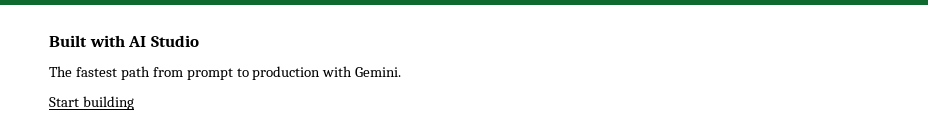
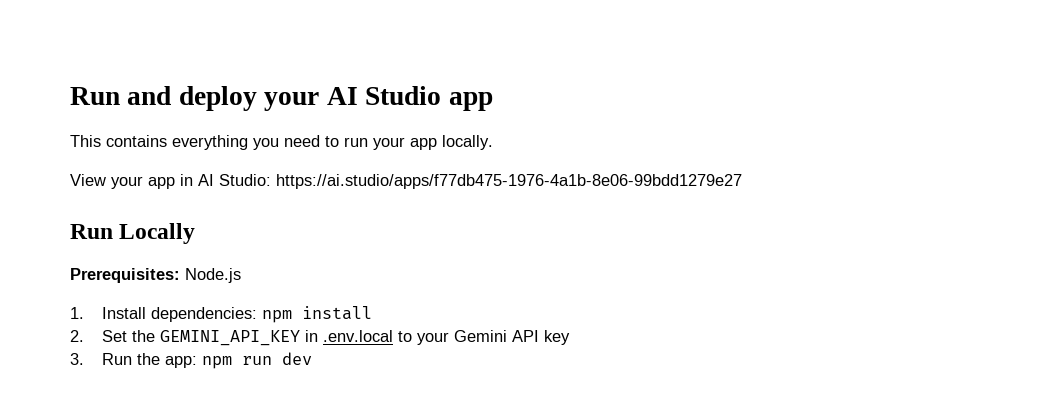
- Built with AI Studio
- The fastest path from prompt to production with Gemini.
- Start building
+ Run and deploy your AI Studio app
+ This contains everything you need to run your app locally.
+ View your app in AI Studio: https://ai.studio/apps/f77db475-1976-4a1b-8e06-99bdd1279e27
+ Run Locally
+ Prerequisites: Node.js
+ 1. Install dependencies: npm install
+ 2. Set the GEMINI_API_KEY in .env.local to your Gemini API key
+ 3. Run the app: npm run dev

